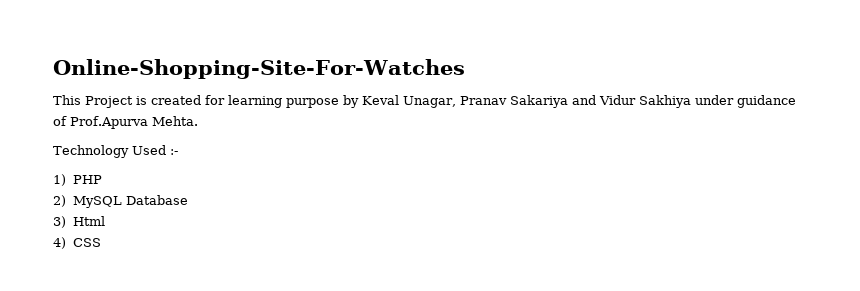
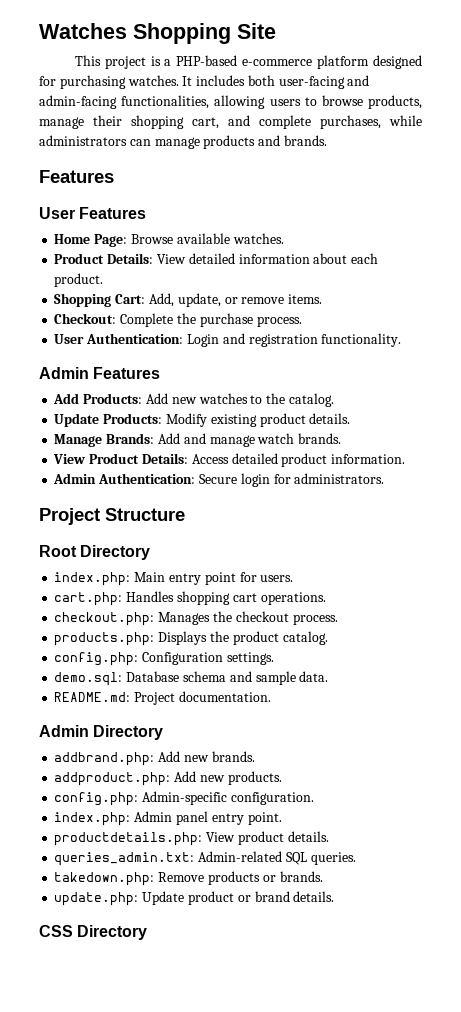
- Online-Shopping-Site-For-Watches
- This Project is created for learning purpose by Keval Unagar, Pranav Sakariya and Vidur Sakhiya under guidance of Prof.Apurva Mehta.
- Technology Used :-
- 1) PHP
- 2) MySQL Database
- 3) Html
- 4) CSS
+ Watches Shopping Site
+ This project is a PHP-based e-commerce platform designed for purchasing watches. It includes both user-facing and admin-facing functionalities, allowing users to browse products, manage their shopping cart, and complete purchases, while administrators can manage products and brands.
+ Features
+ User Features
+ Home Page: Browse available watches.
+ Product Details: View detailed information about each product.
+ Shopping Cart: Add, update, or remove items.
+ Checkout: Complete the purchase process.
+ User Authentication: Login and registration functionality.
+ Admin Features
+ Add Products: Add new watches to the catalog.
+ Update Products: Modify existing product details.
+ Manage Brands: Add and manage watch brands.
+ View Product Details: Access detailed product information.
+ Admin Authentication: Secure login for administrators.
+ Project Structure
+ Root Directory
+ index.php: Main entry point for users.
+ cart.php: Handles shopping cart operations.
+ checkout.php: Manages the checkout process.
+ products.php: Displays the product catalog.
+ config.php: Configuration settings.
+ demo.sql: Database schema and sample data.
+ README.md: Project documentation.
+ Admin Directory
+ addbrand.php: Add new brands.
+ addproduct.php: Add new products.
+ config.php: Admin-specific configuration.
+ index.php: Admin panel entry point.
+ productdetails.php: View product details.
+ queries_admin.txt: Admin-related SQL queries.
+ takedown.php: Remove products or brands.
+ update.php: Update product or brand details.
+ CSS Directory

